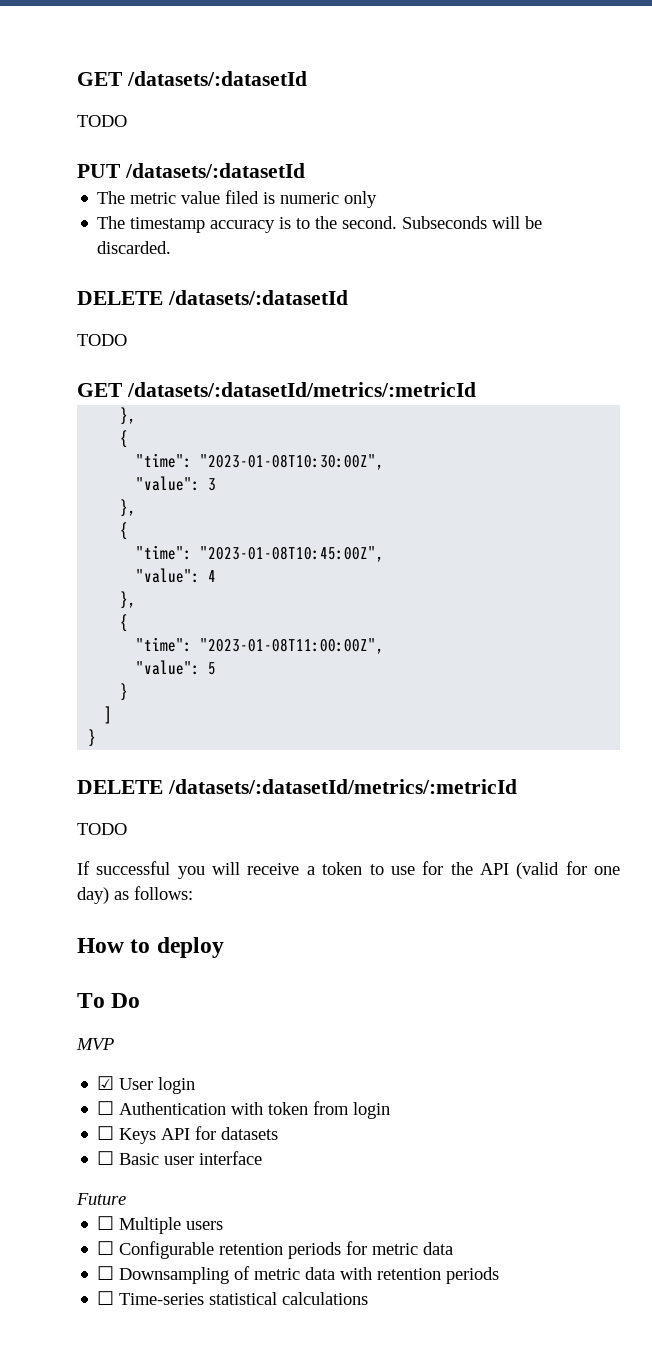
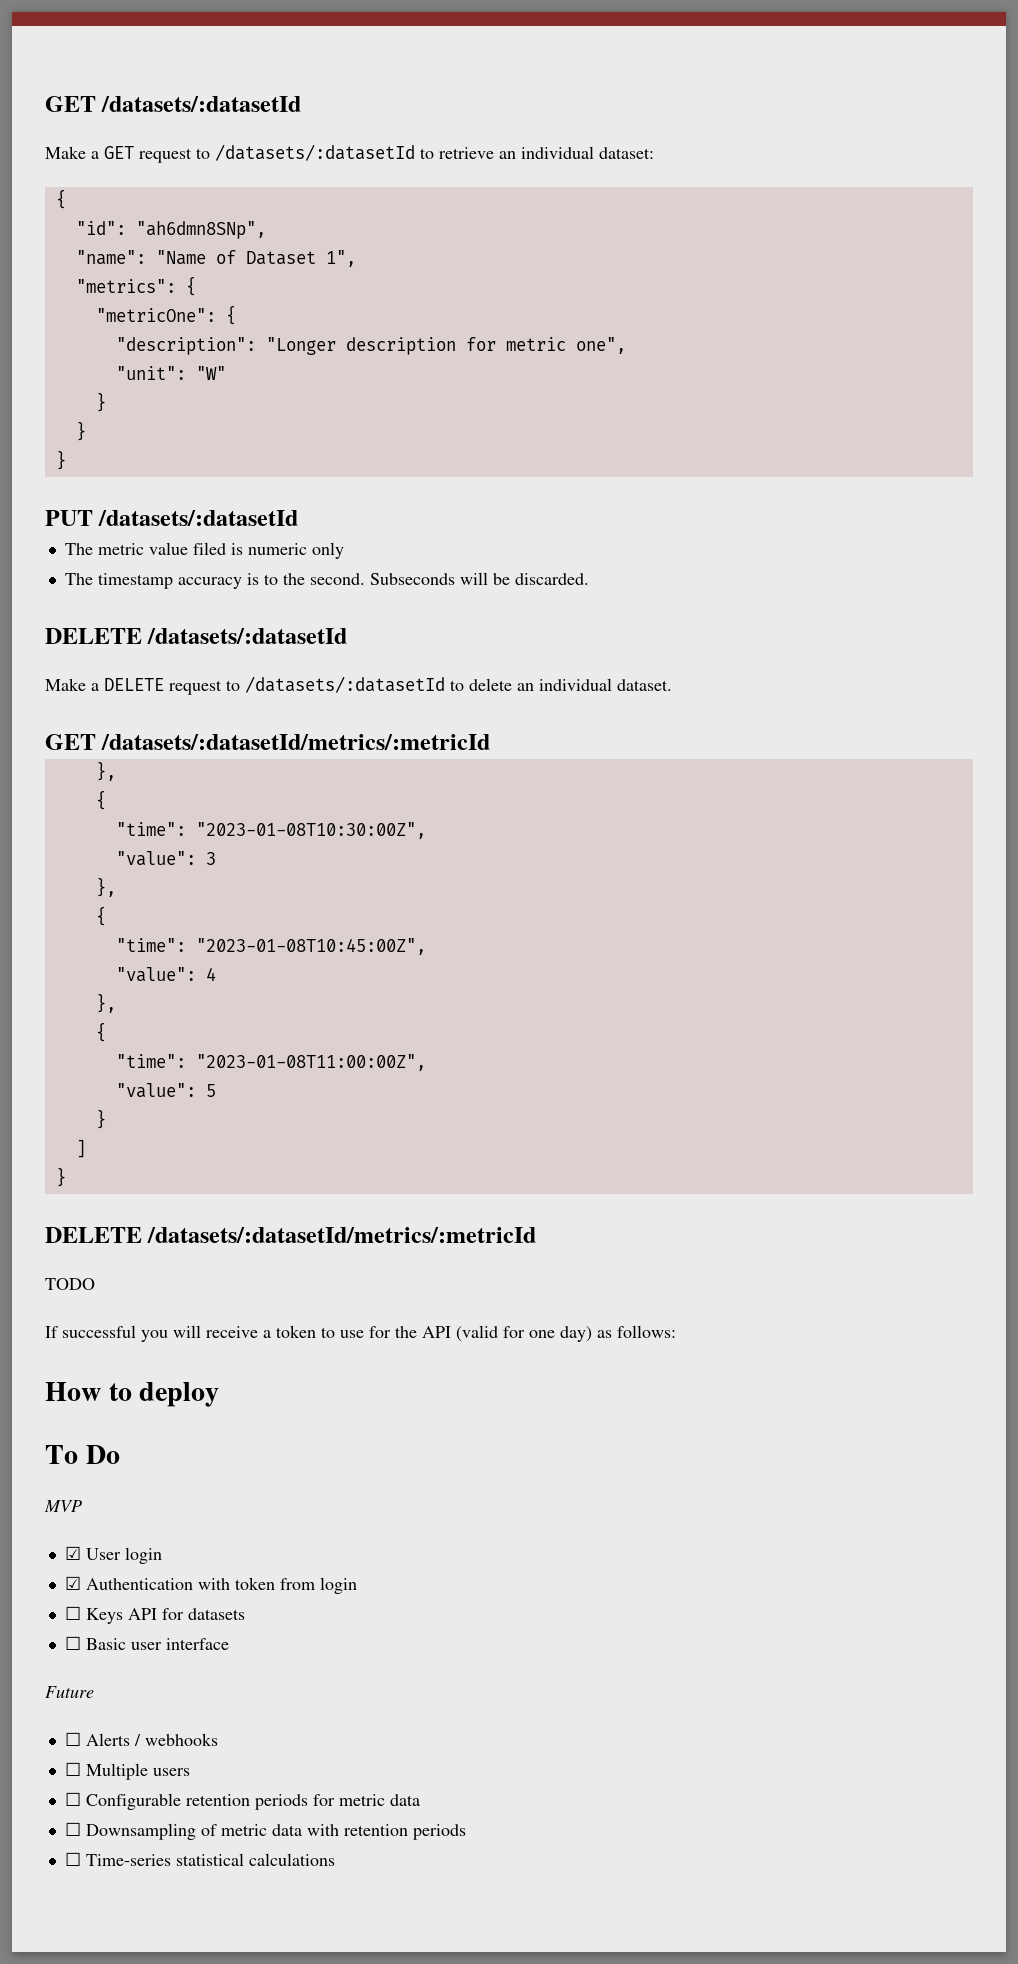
  GET /datasets/:datasetId
- TODO
+ Make a GET request to /datasets/:datasetId to retrieve an individual dataset:
+ {
+ "id": "ah6dmn8SNp",
+ "name": "Name of Dataset 1",
+ "metrics": {
+ "metricOne": {
+ "description": "Longer description for metric one",
+ "unit": "W"
+ }
+ }
+ }
  DELETE /datasets/:datasetId
- TODO
+ Make a DELETE request to /datasets/:datasetId to delete an individual dataset.
- ☐ Authentication with token from login
+ ☑ Authentication with token from login
+ ☐ Alerts / webhooks

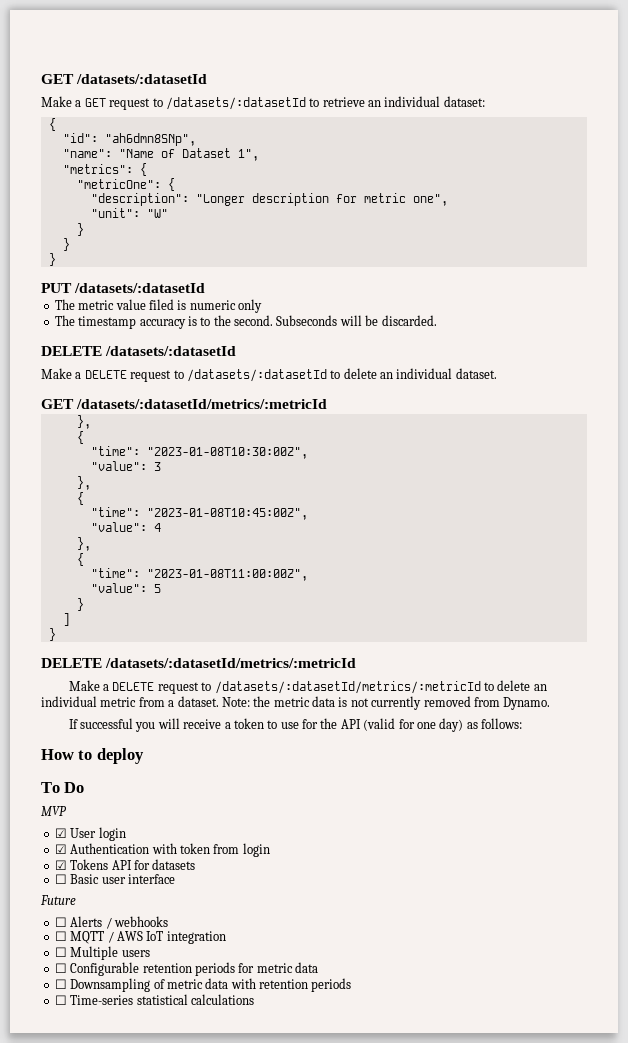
- TODO
+ Make a DELETE request to /datasets/:datasetId/metrics/:metricId to delete an individual metric from a dataset. Note: the metric data is not currently removed from Dynamo.
- ☐ Keys API for datasets
+ ☑ Tokens API for datasets
+ ☐ MQTT / AWS IoT integration

